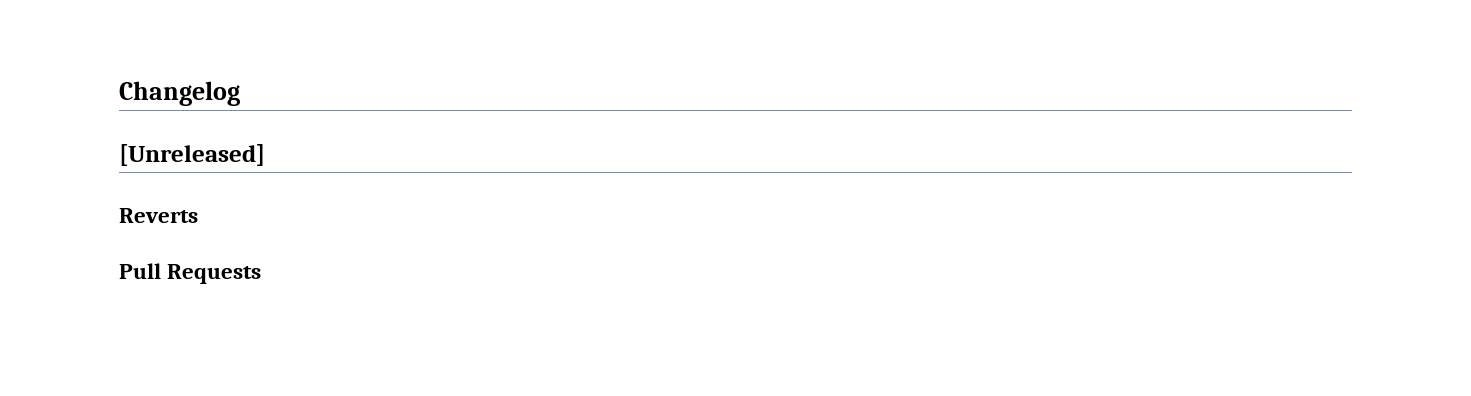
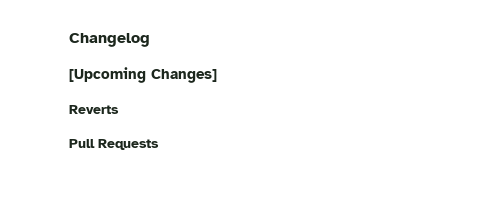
- [Unreleased]
+ [Upcoming Changes]

